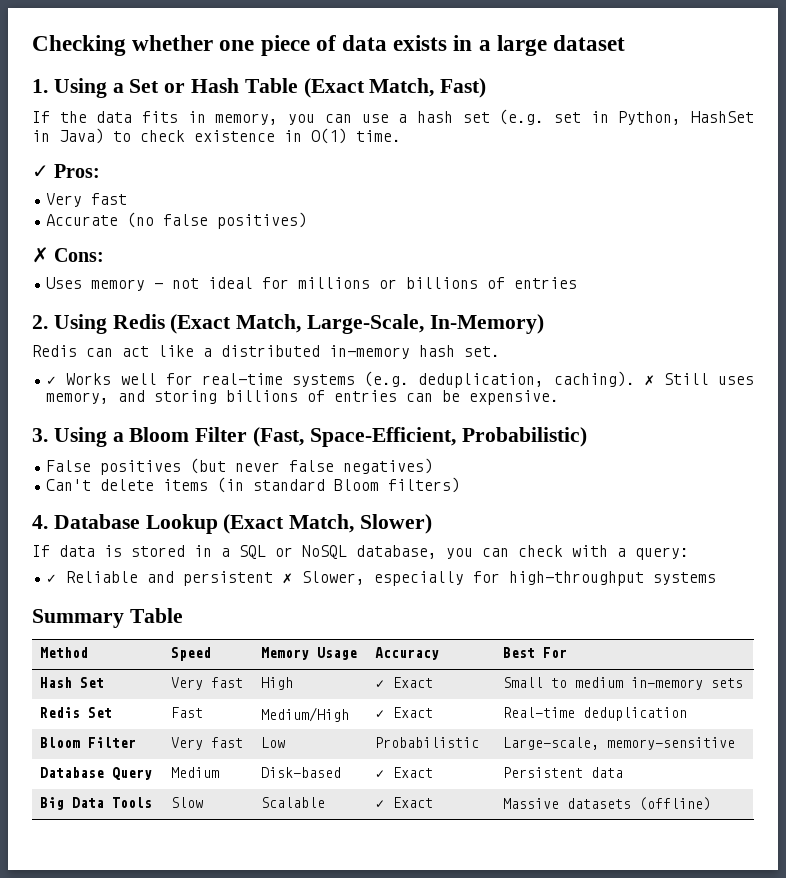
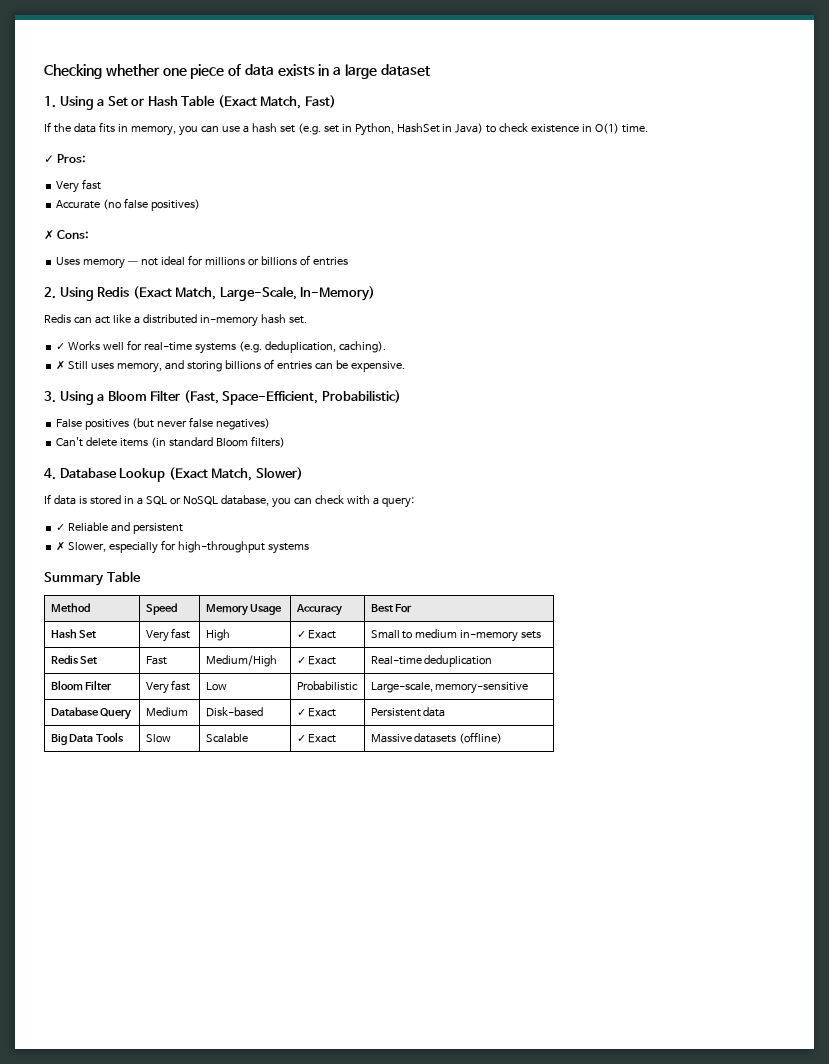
- ✓ Works well for real-time systems (e.g. deduplication, caching). ✗ Still uses memory, and storing billions of entries can be expensive.
+ ✓ Works well for real-time systems (e.g. deduplication, caching).
+ ✗ Still uses memory, and storing billions of entries can be expensive.
- ✓ Reliable and persistent ✗ Slower, especially for high-throughput systems
+ ✓ Reliable and persistent
+ ✗ Slower, especially for high-throughput systems

